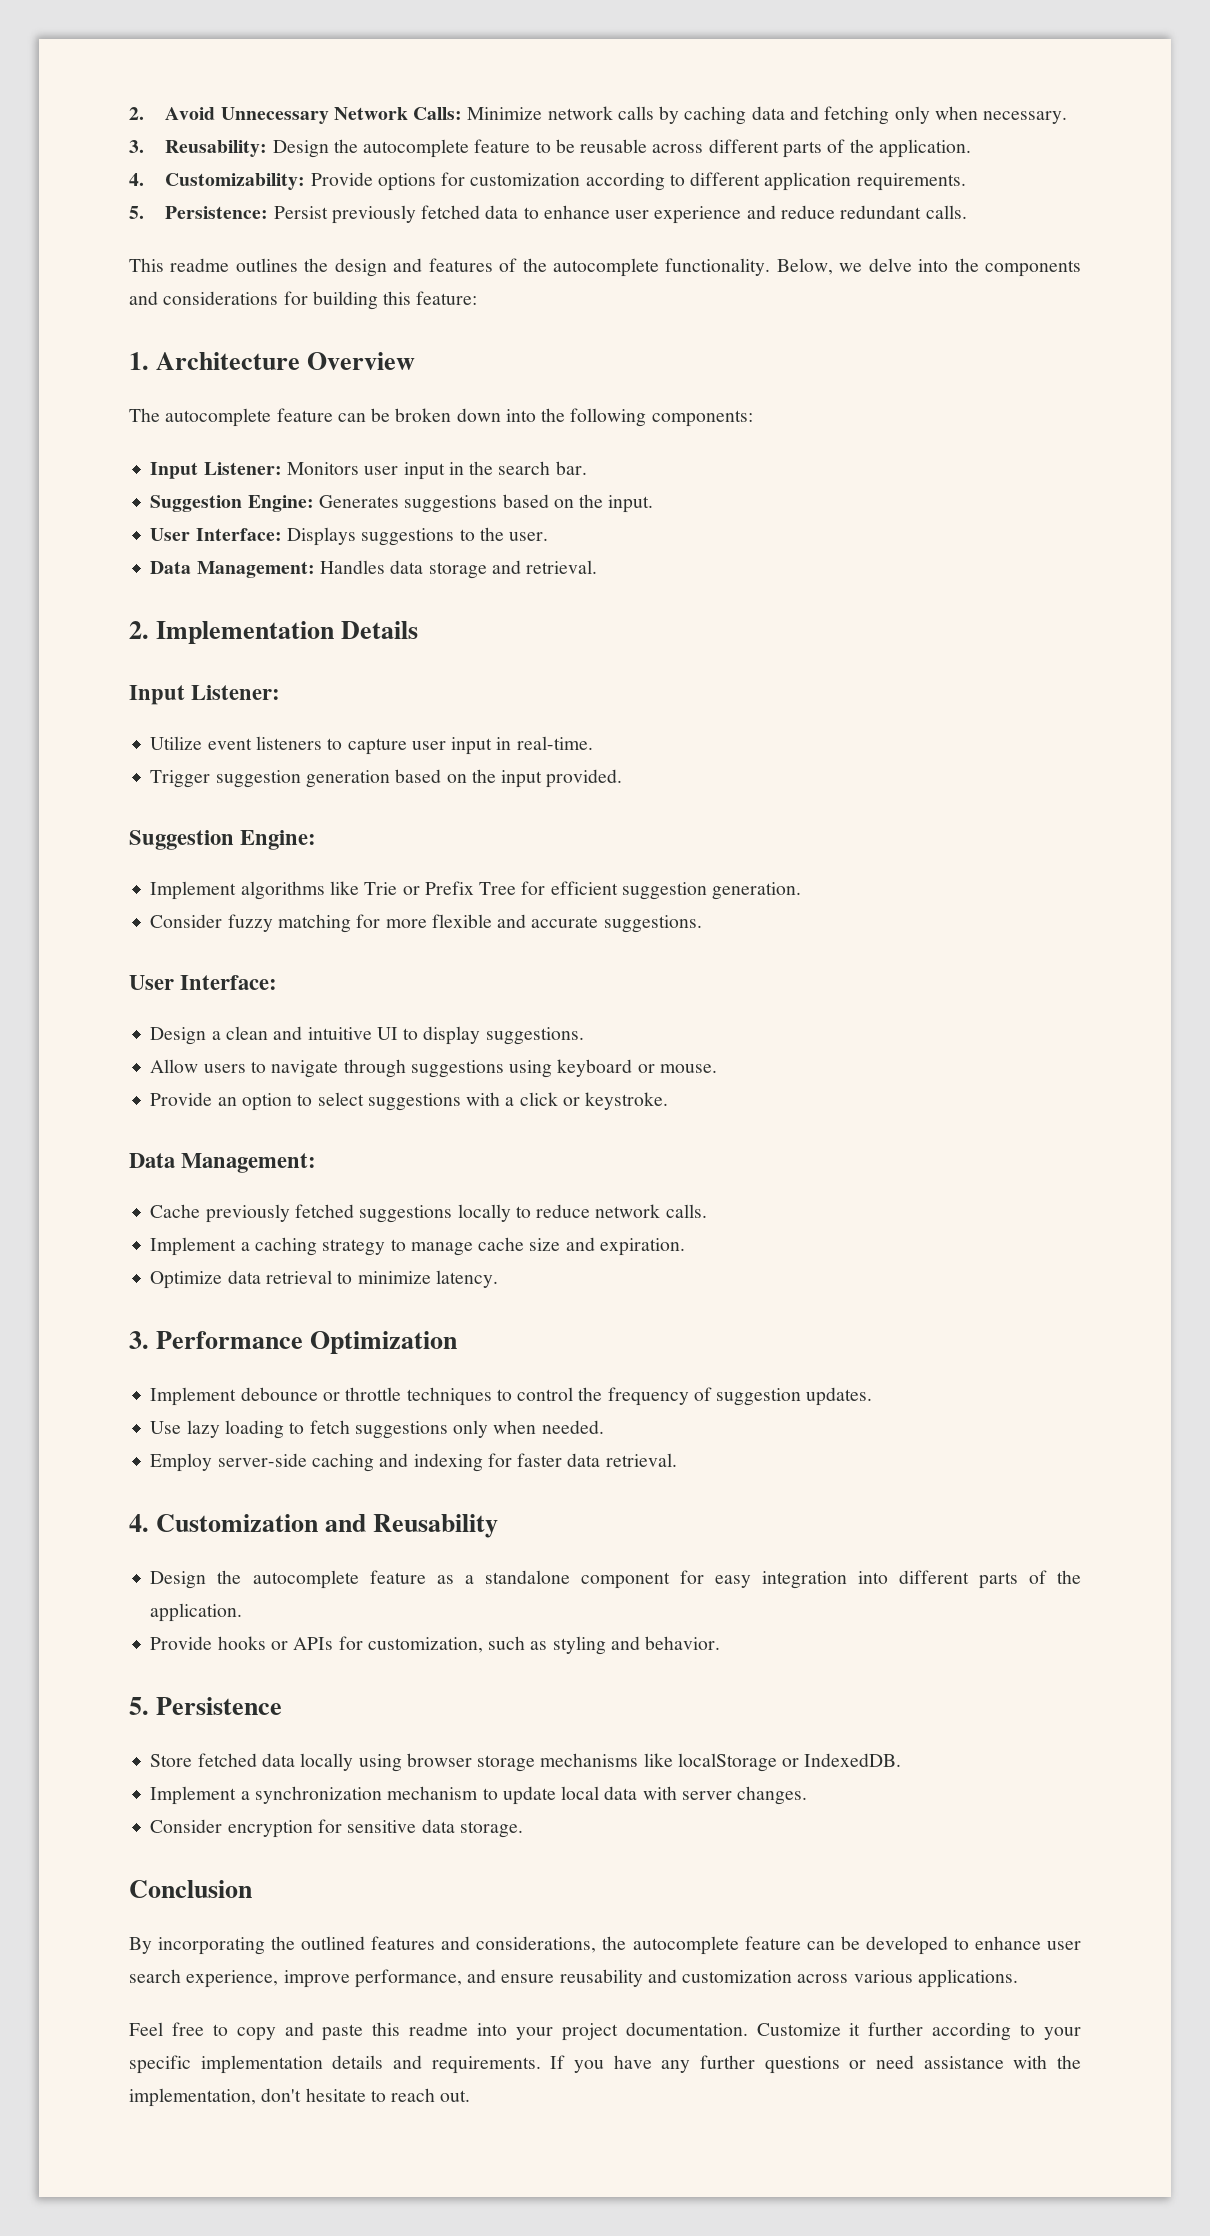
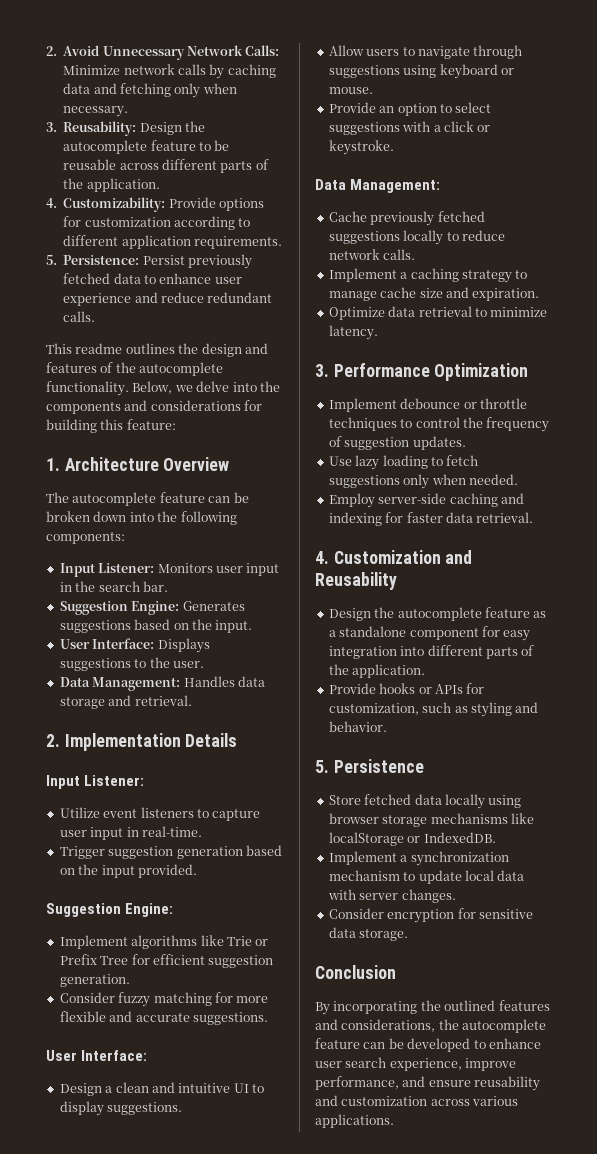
- Feel free to copy and paste this readme into your project documentation. Customize it further according to your specific implementation details and requirements. If you have any further questions or need assistance with the implementation, don't hesitate to reach out.

